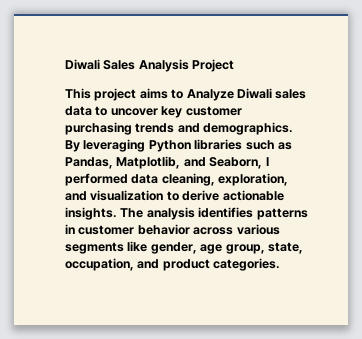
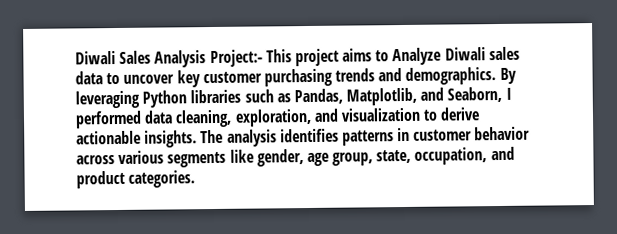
- Diwali Sales Analysis Project
- This project aims to Analyze Diwali sales data to uncover key customer purchasing trends and demographics.
+ Diwali Sales Analysis Project:- This project aims to Analyze Diwali sales data to uncover key customer purchasing trends and demographics.

